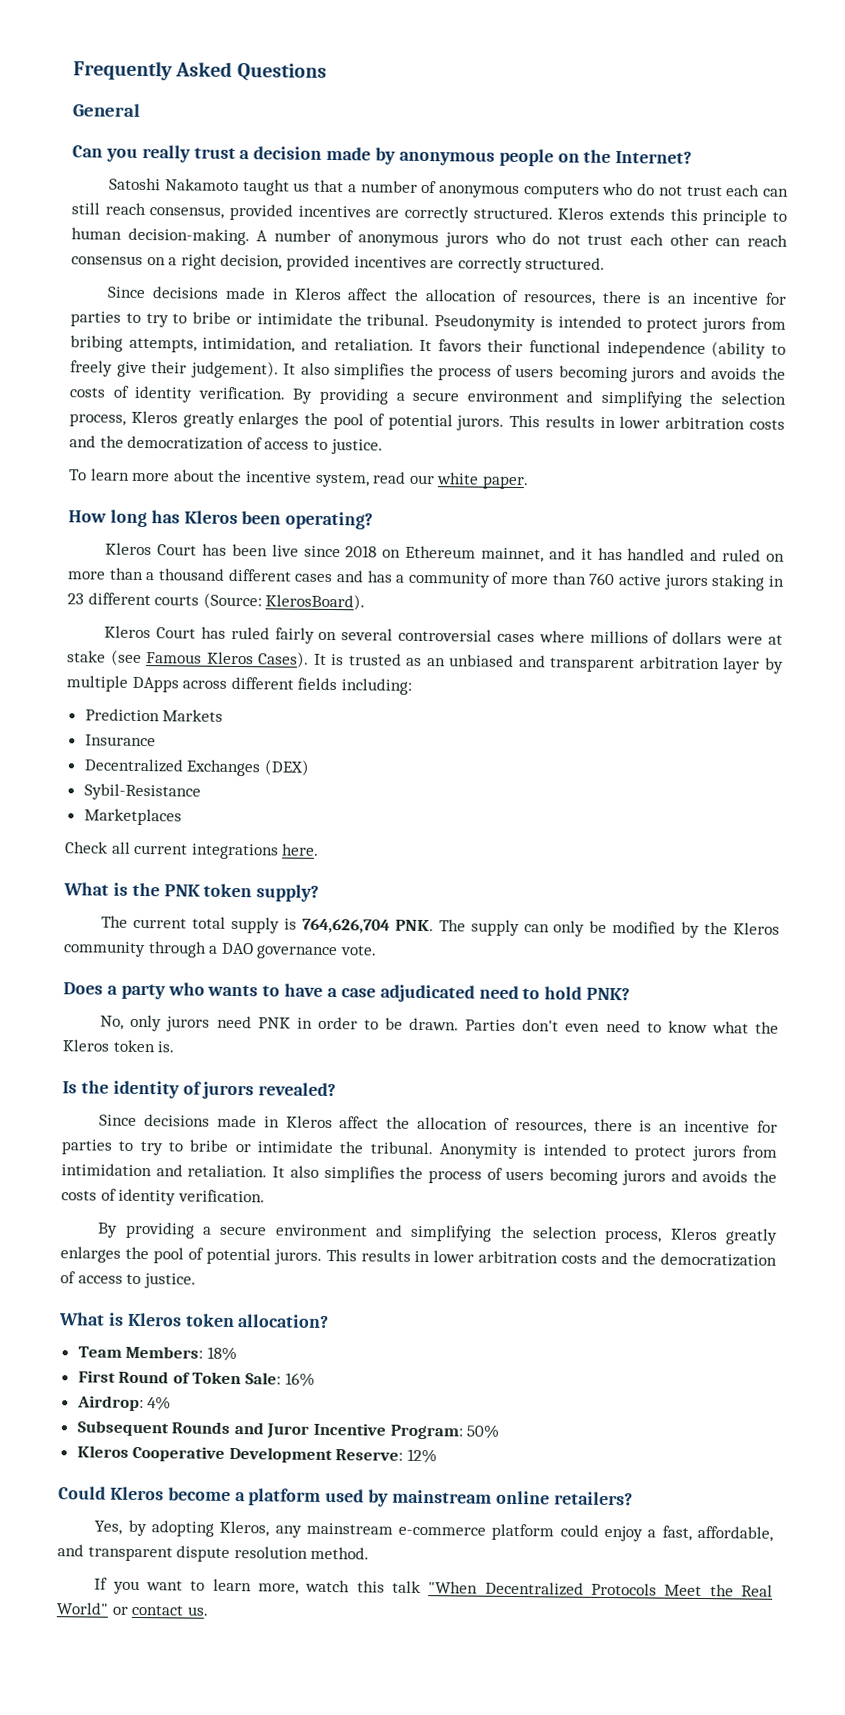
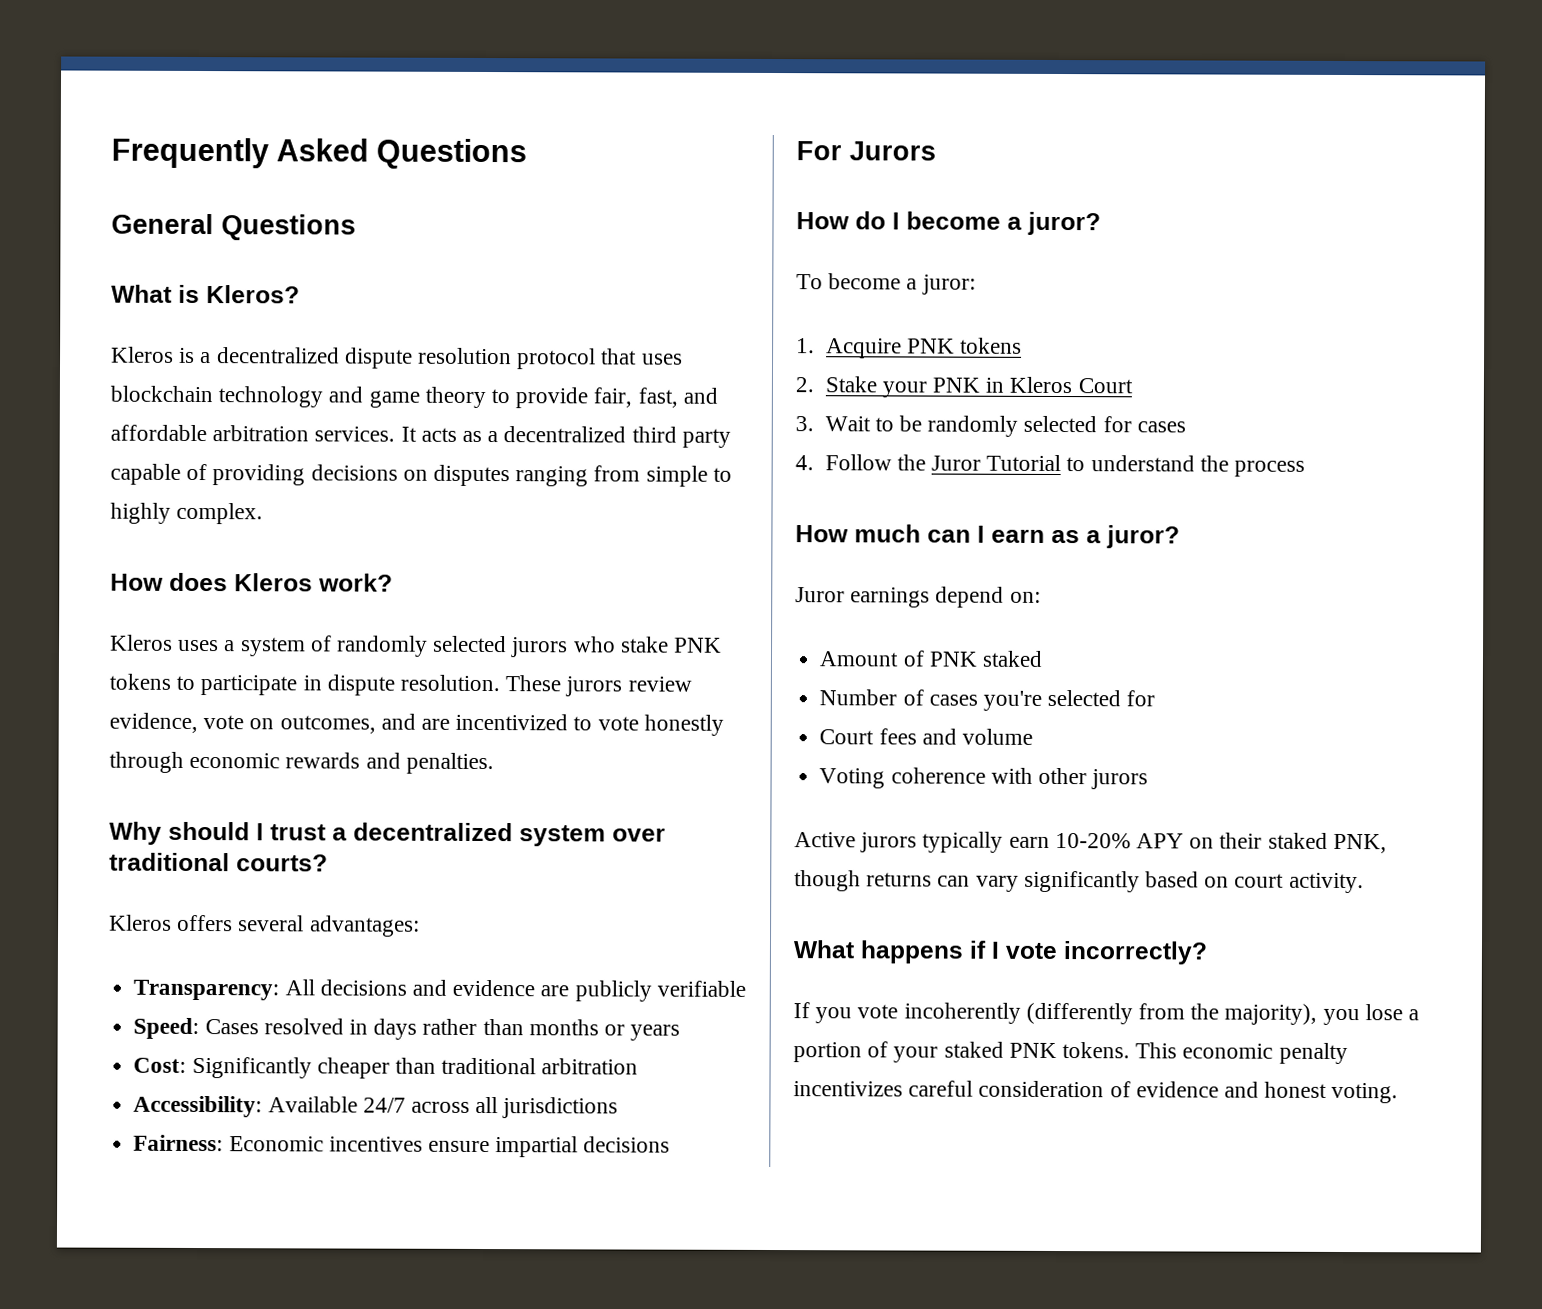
- General
- Can you really trust a decision made by anonymous people on the Internet?
- Satoshi Nakamoto taught us that a number of anonymous computers who do not trust each can still reach consensus, provided incentives are correctly structured. Kleros extends this principle to human decision-making. A number of anonymous jurors who do not trust each other can reach consensus on a right decision, provided incentives are correctly structured.
- Since decisions made in Kleros affect the allocation of resources, there is an incentive for parties to try to bribe or intimidate the tribunal. Pseudonymity is intended to protect jurors from bribing attempts, intimidation, and retaliation. It favors their functional independence (ability to freely give their judgement). It also simplifies the process of users becoming jurors and avoids the costs of identity verification. By providing a secure environment and simplifying the selection process, Kleros greatly enlarges the pool of potential jurors. This results in lower arbitration costs and the democratization of access to justice.
- To learn more about the incentive system, read our white paper.
- How long has Kleros been operating?
- Kleros Court has been live since 2018 on Ethereum mainnet, and it has handled and ruled on more than a thousand different cases and has a community of more than 760 active jurors staking in 23 different courts (Source: KlerosBoard).
- Kleros Court has ruled fairly on several controversial cases where millions of dollars were at stake (see Famous Kleros Cases). It is trusted as an unbiased and transparent arbitration layer by multiple DApps across different fields including:
- Prediction Markets
- Insurance
- Decentralized Exchanges (DEX)
- Sybil-Resistance
- Marketplaces
- Check all current integrations here.
- What is the PNK token supply?
- The current total supply is 764,626,704 PNK. The supply can only be modified by the Kleros community through a DAO governance vote.
- Does a party who wants to have a case adjudicated need to hold PNK?
- No, only jurors need PNK in order to be drawn. Parties don't even need to know what the Kleros token is.
- Is the identity of jurors revealed?
- Since decisions made in Kleros affect the allocation of resources, there is an incentive for parties to try to bribe or intimidate the tribunal. Anonymity is intended to protect jurors from intimidation and retaliation. It also simplifies the process of users becoming jurors and avoids the costs of identity verification.
- By providing a secure environment and simplifying the selection process, Kleros greatly enlarges the pool of potential jurors. This results in lower arbitration costs and the democratization of access to justice.
- What is Kleros token allocation?
- Team Members: 18%
- First Round of Token Sale: 16%
- Airdrop: 4%
- Subsequent Rounds and Juror Incentive Program: 50%
- Kleros Cooperative Development Reserve: 12%
- Could Kleros become a platform used by mainstream online retailers?
- Yes, by adopting Kleros, any mainstream e-commerce platform could enjoy a fast, affordable, and transparent dispute resolution method.
- If you want to learn more, watch this talk "When Decentralized Protocols Meet the Real World" or contact us.
+ General Questions
+ What is Kleros?
+ Kleros is a decentralized dispute resolution protocol that uses blockchain technology and game theory to provide fair, fast, and affordable arbitration services. It acts as a decentralized third party capable of providing decisions on disputes ranging from simple to highly complex.
+ How does Kleros work?
+ Kleros uses a system of randomly selected jurors who stake PNK tokens to participate in dispute resolution. These jurors review evidence, vote on outcomes, and are incentivized to vote honestly through economic rewards and penalties.
+ Why should I trust a decentralized system over traditional courts?
+ Kleros offers several advantages:
+ Transparency: All decisions and evidence are publicly verifiable
+ Speed: Cases resolved in days rather than months or years
+ Cost: Significantly cheaper than traditional arbitration
+ Accessibility: Available 24/7 across all jurisdictions
+ Fairness: Economic incentives ensure impartial decisions
+ For Jurors
+ How do I become a juror?
+ To become a juror:
+ 1. Acquire PNK tokens
+ 2. Stake your PNK in Kleros Court
+ 3. Wait to be randomly selected for cases
+ 4. Follow the Juror Tutorial to understand the process
+ How much can I earn as a juror?
+ Juror earnings depend on:
+ Amount of PNK staked
+ Number of cases you're selected for
+ Court fees and volume
+ Voting coherence with other jurors
+ Active jurors typically earn 10-20% APY on their staked PNK, though returns can vary significantly based on court activity.
+ What happens if I vote incorrectly?
+ If you vote incoherently (differently from the majority), you lose a portion of your staked PNK tokens. This economic penalty incentivizes careful consideration of evidence and honest voting.

